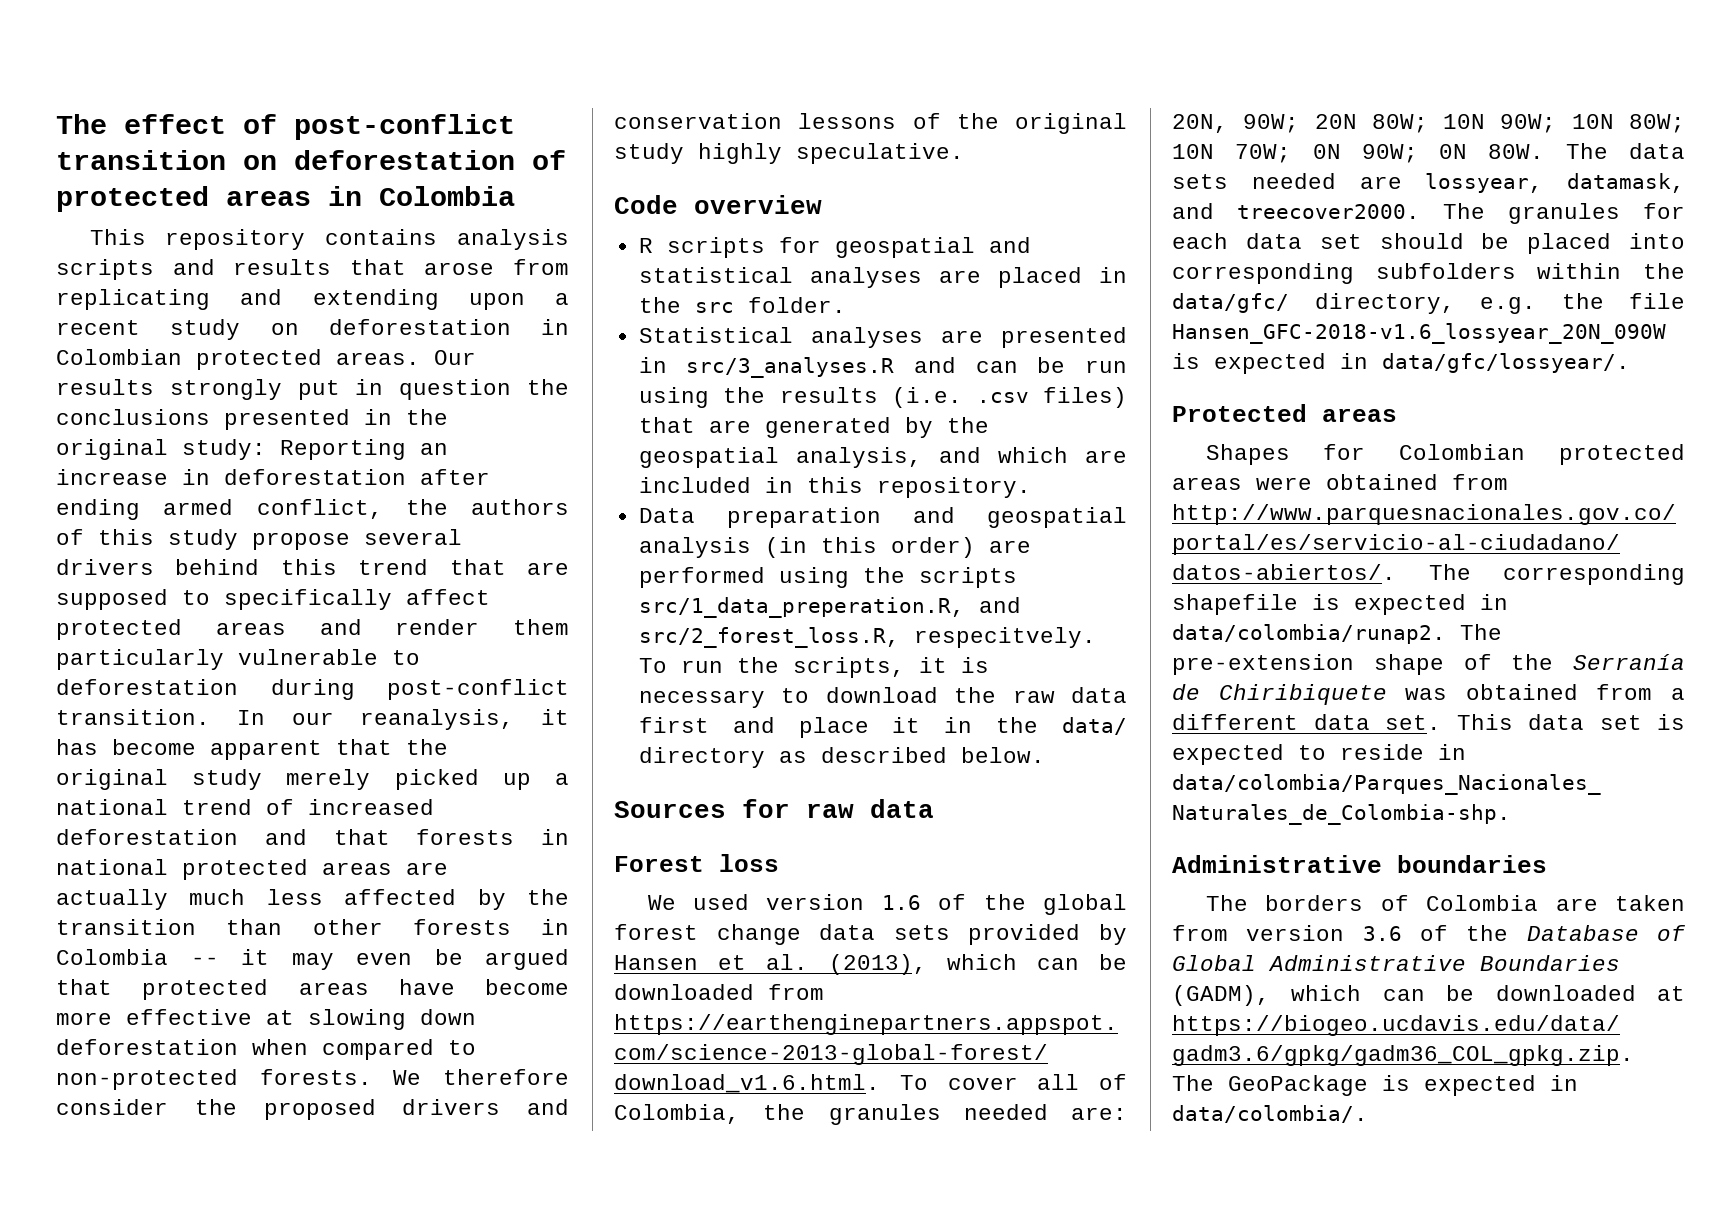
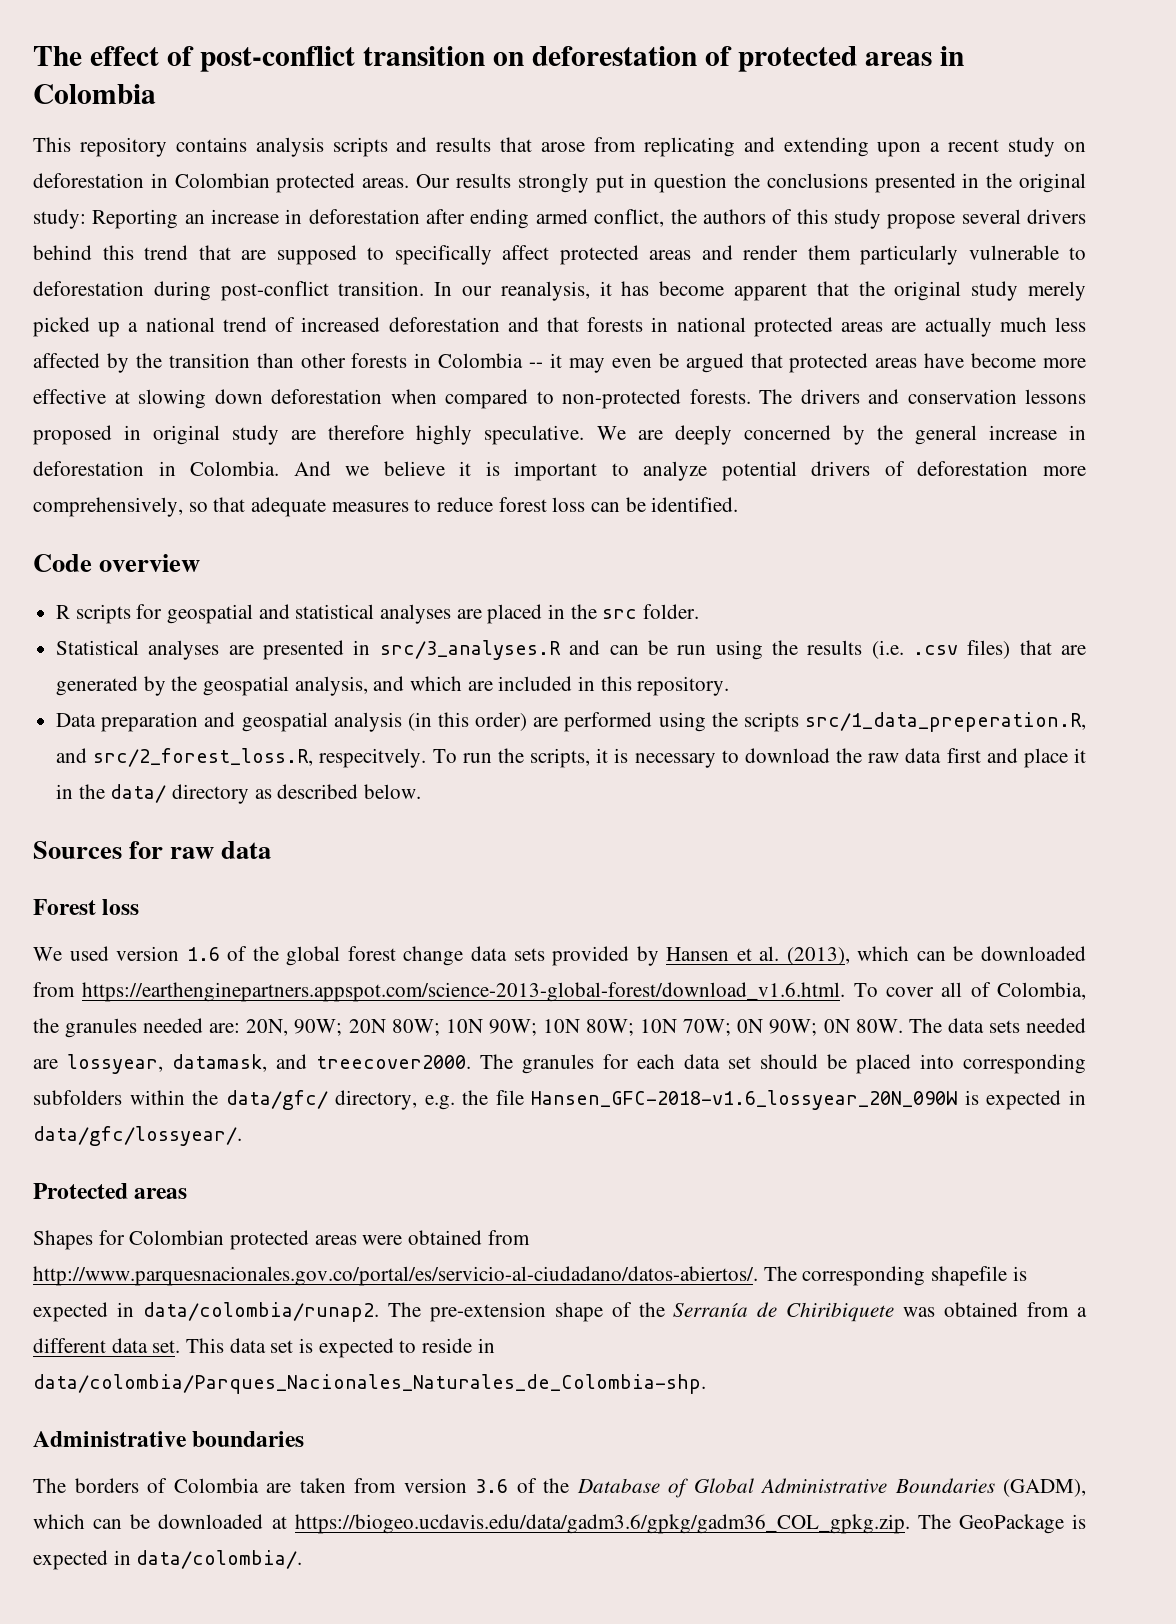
- We therefore consider the proposed drivers and conservation lessons of the original study highly speculative.
+ The drivers and conservation lessons proposed in original study are therefore highly speculative. We are deeply concerned by the general increase in deforestation in Colombia. And we believe it is important to analyze potential drivers of deforestation more comprehensively, so that adequate measures to reduce forest loss can be identified.

